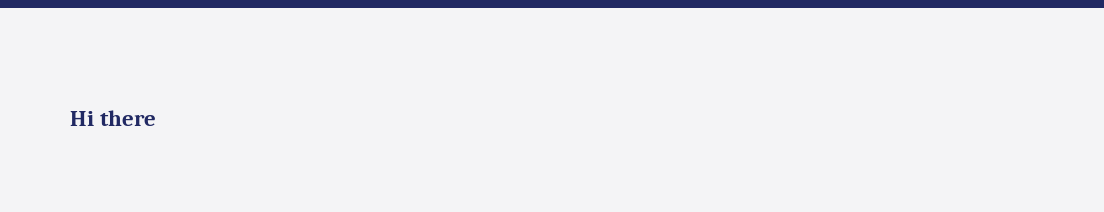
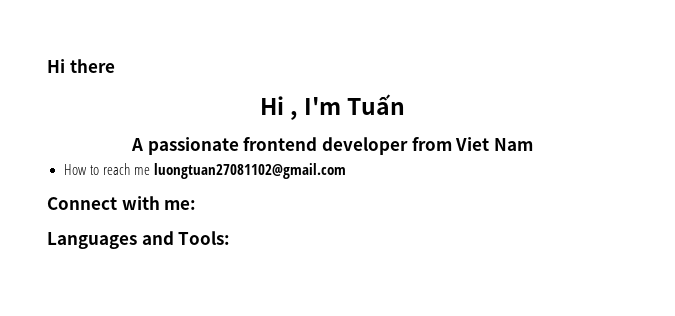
+ Hi , I'm Tuấn
+ A passionate frontend developer from Viet Nam
+ How to reach me luongtuan27081102@gmail.com
+ Connect with me:
+ Languages and Tools:

